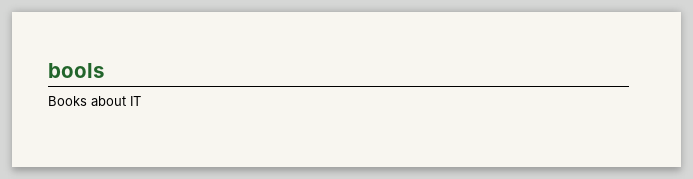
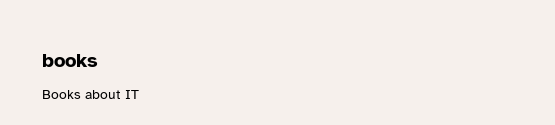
- bools
+ books

